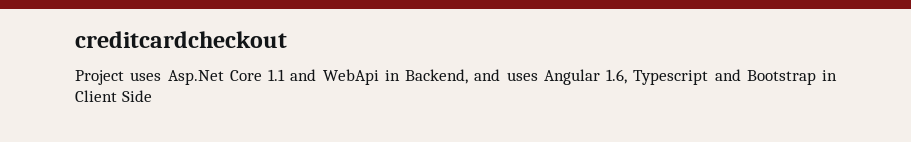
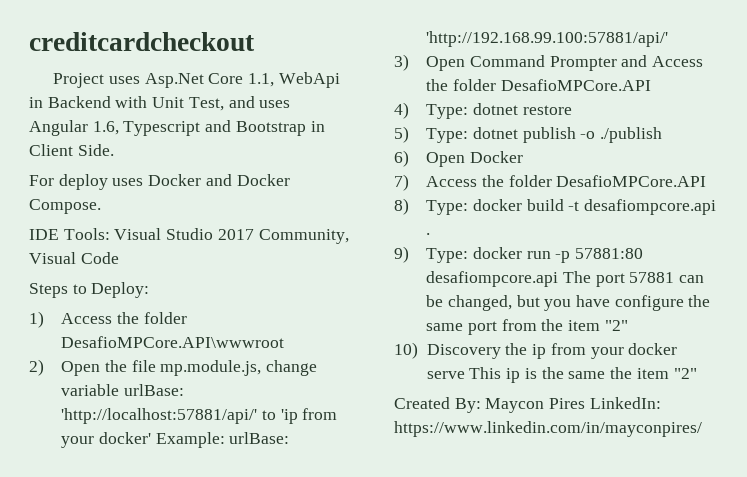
- Project uses Asp.Net Core 1.1 and WebApi in Backend, and uses Angular 1.6, Typescript and Bootstrap in Client Side
+ Project uses Asp.Net Core 1.1, WebApi in Backend with Unit Test, and uses Angular 1.6, Typescript and Bootstrap in Client Side.
+ For deploy uses Docker and Docker Compose.
+ IDE Tools: Visual Studio 2017 Community, Visual Code
+ Steps to Deploy:
+ 1) Access the folder DesafioMPCore.API\wwwroot
+ 2) Open the file mp.module.js, change variable urlBase: 'http://localhost:57881/api/' to 'ip from your docker' Example: urlBase: 'http://192.168.99.100:57881/api/'
+ 3) Open Command Prompter and Access the folder DesafioMPCore.API
+ 4) Type: dotnet restore
+ 5) Type: dotnet publish -o ./publish
+ 6) Open Docker
+ 7) Access the folder DesafioMPCore.API
+ 8) Type: docker build -t desafiompcore.api .
+ 9) Type: docker run -p 57881:80 desafiompcore.api The port 57881 can be changed, but you have configure the same port from the item "2"
+ 10) Discovery the ip from your docker serve This ip is the same the item "2"
+ Created By: Maycon Pires LinkedIn: https://www.linkedin.com/in/mayconpires/

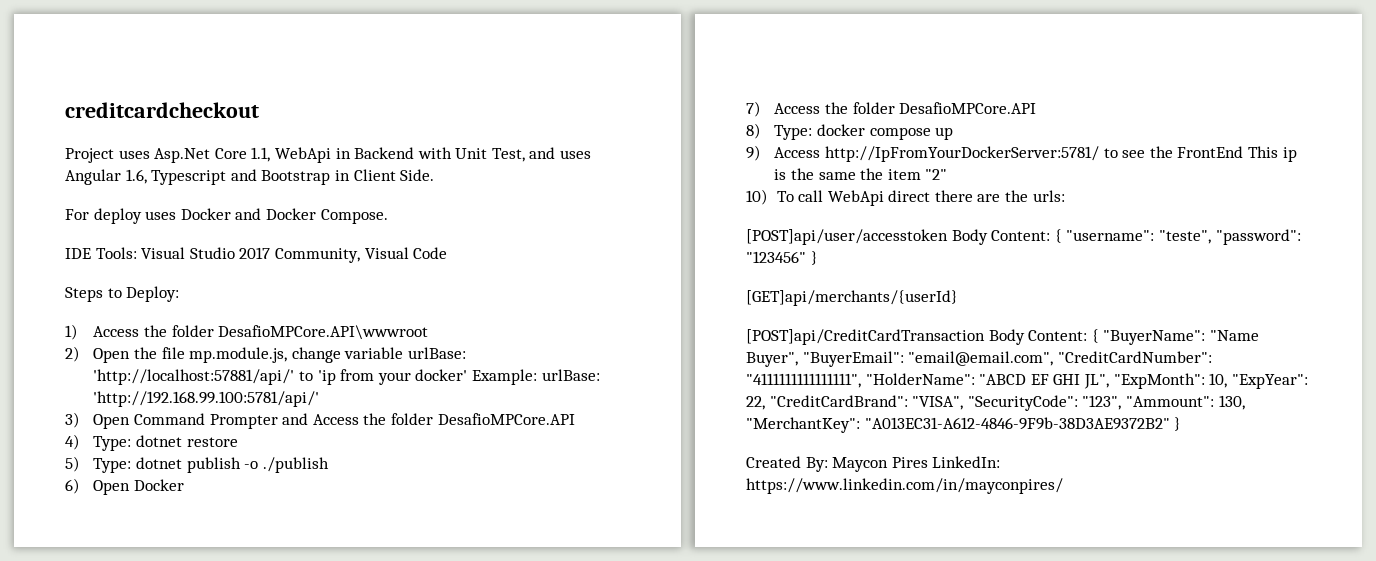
- 2) Open the file mp.module.js, change variable urlBase: 'http://localhost:57881/api/' to 'ip from your docker' Example: urlBase: 'http://192.168.99.100:57881/api/'
+ 2) Open the file mp.module.js, change variable urlBase: 'http://localhost:57881/api/' to 'ip from your docker' Example: urlBase: 'http://192.168.99.100:5781/api/'
- 8) Type: docker build -t desafiompcore.api .
- 9) Type: docker run -p 57881:80 desafiompcore.api The port 57881 can be changed, but you have configure the same port from the item "2"
- 10) Discovery the ip from your docker serve This ip is the same the item "2"
+ 8) Type: docker compose up
+ 9) Access http://IpFromYourDockerServer:5781/ to see the FrontEnd This ip is the same the item "2"
+ 10) To call WebApi direct there are the urls:
+ [POST]api/user/accesstoken Body Content: { "username": "teste", "password": "123456" }
+ [GET]api/merchants/{userId}
+ [POST]api/CreditCardTransaction Body Content: { "BuyerName": "Name Buyer", "BuyerEmail": "email@email.com", "CreditCardNumber": "4111111111111111", "HolderName": "ABCD EF GHI JL", "ExpMonth": 10, "ExpYear": 22, "CreditCardBrand": "VISA", "SecurityCode": "123", "Ammount": 130, "MerchantKey": "A013EC31-A612-4846-9F9b-38D3AE9372B2" }

